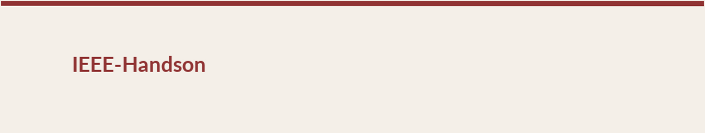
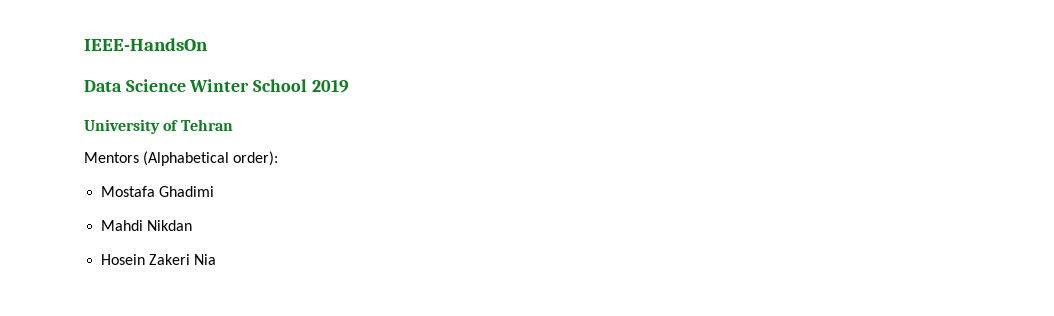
- IEEE-Handson
+ IEEE-HandsOn
+ Data Science Winter School 2019
+ University of Tehran
+ Mentors (Alphabetical order):
+ Mostafa Ghadimi
+ Mahdi Nikdan
+ Hosein Zakeri Nia

